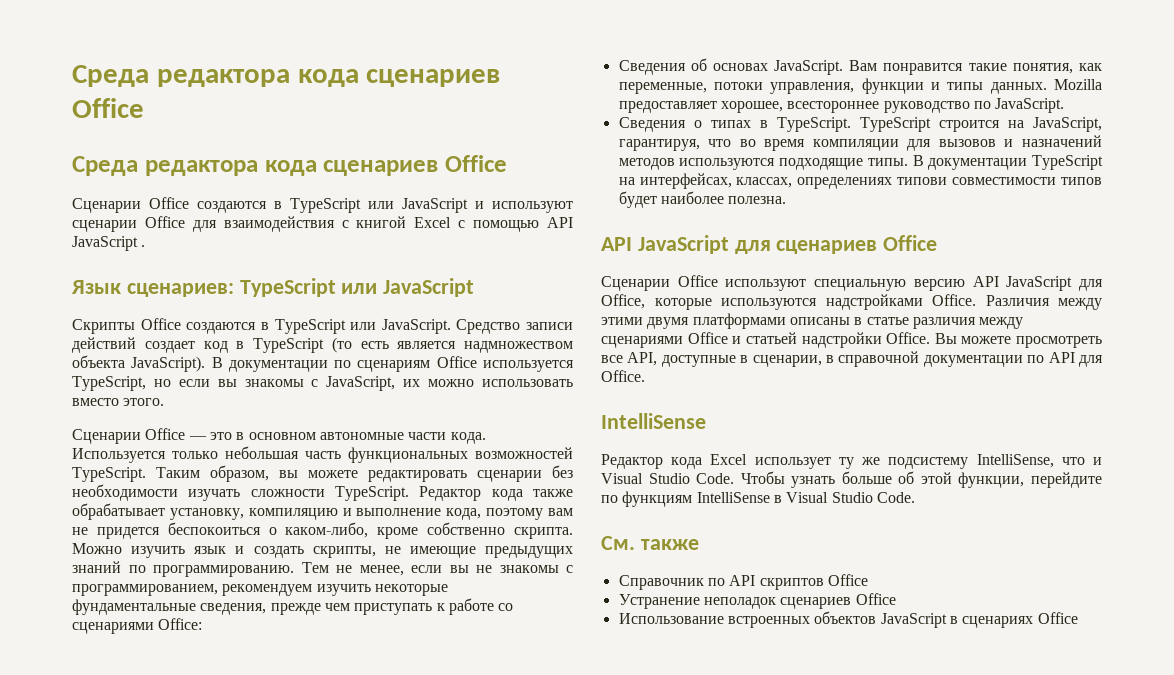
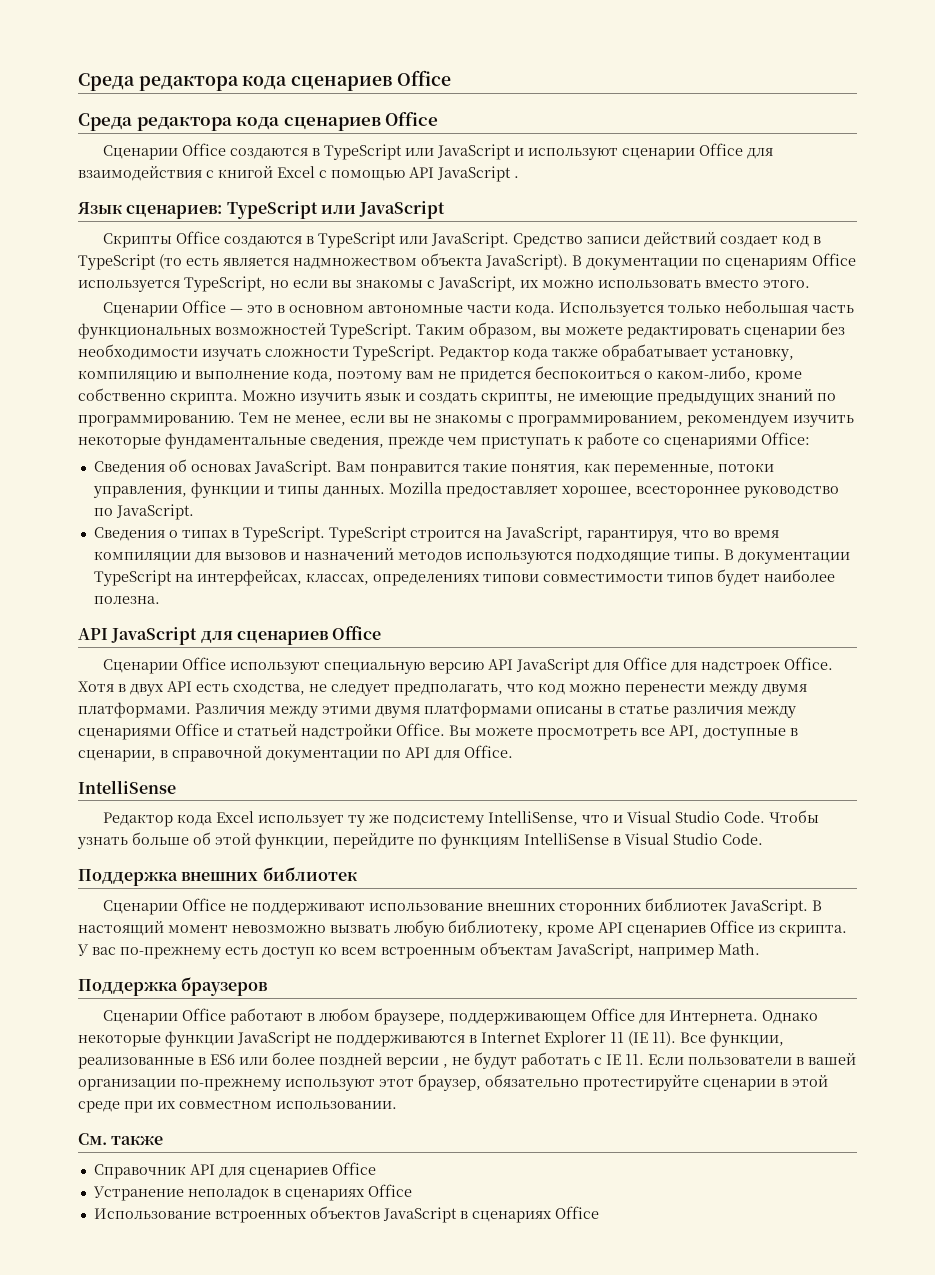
- Сценарии Office используют специальную версию API JavaScript для Office, которые используются надстройками Office.
+ Сценарии Office используют специальную версию API JavaScript для Office для надстроек Office. Хотя в двух API есть сходства, не следует предполагать, что код можно перенести между двумя платформами.
+ Поддержка внешних библиотек
+ Сценарии Office не поддерживают использование внешних сторонних библиотек JavaScript. В настоящий момент невозможно вызвать любую библиотеку, кроме API сценариев Office из скрипта. У вас по-прежнему есть доступ ко всем встроенным объектам JavaScript, например Math.
+ Поддержка браузеров
+ Сценарии Office работают в любом браузере, поддерживающем Office для Интернета. Однако некоторые функции JavaScript не поддерживаются в Internet Explorer 11 (IE 11). Все функции, реализованные в ES6 или более поздней версии , не будут работать с IE 11. Если пользователи в вашей организации по-прежнему используют этот браузер, обязательно протестируйте сценарии в этой среде при их совместном использовании.
- Справочник по API скриптов Office
+ Справочник API для сценариев Office
- Устранение неполадок сценариев Office
+ Устранение неполадок в сценариях Office

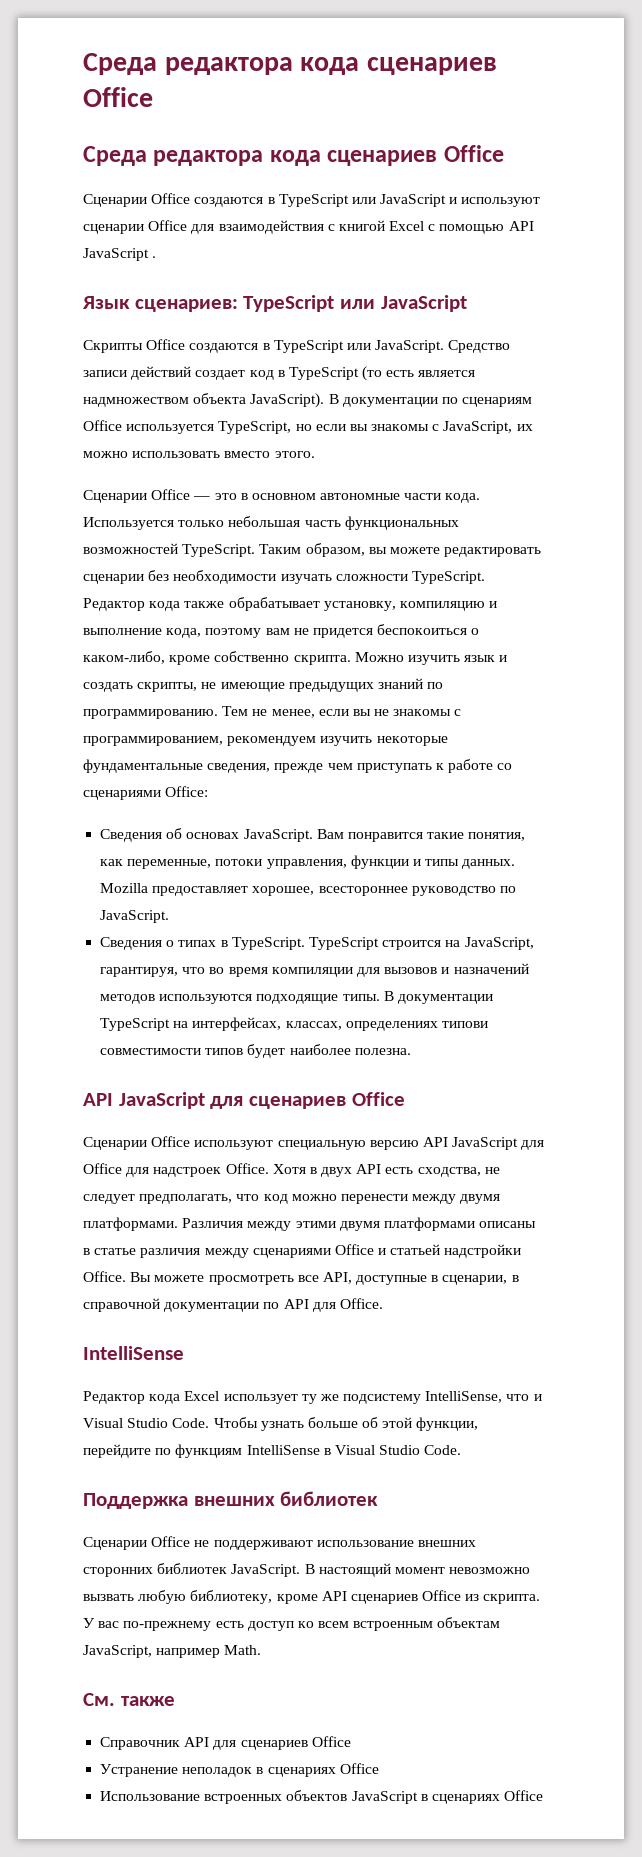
- Поддержка браузеров
- Сценарии Office работают в любом браузере, поддерживающем Office для Интернета. Однако некоторые функции JavaScript не поддерживаются в Internet Explorer 11 (IE 11). Все функции, реализованные в ES6 или более поздней версии , не будут работать с IE 11. Если пользователи в вашей организации по-прежнему используют этот браузер, обязательно протестируйте сценарии в этой среде при их совместном использовании.

